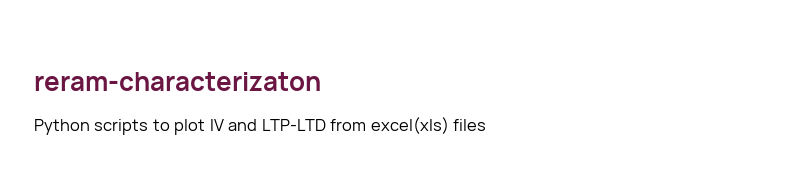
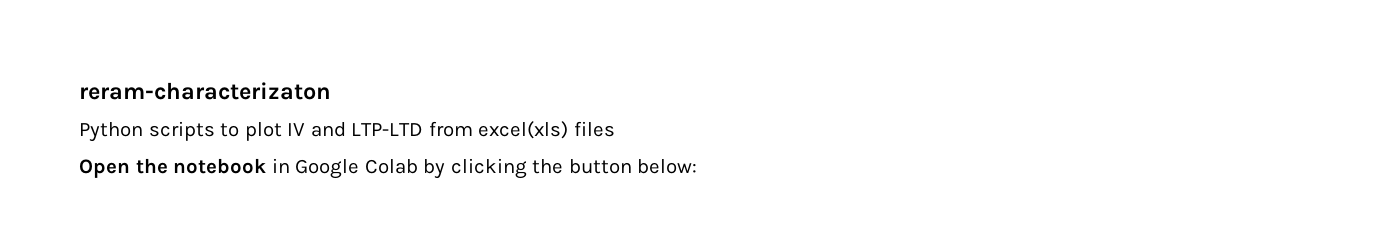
+ Open the notebook in Google Colab by clicking the button below:

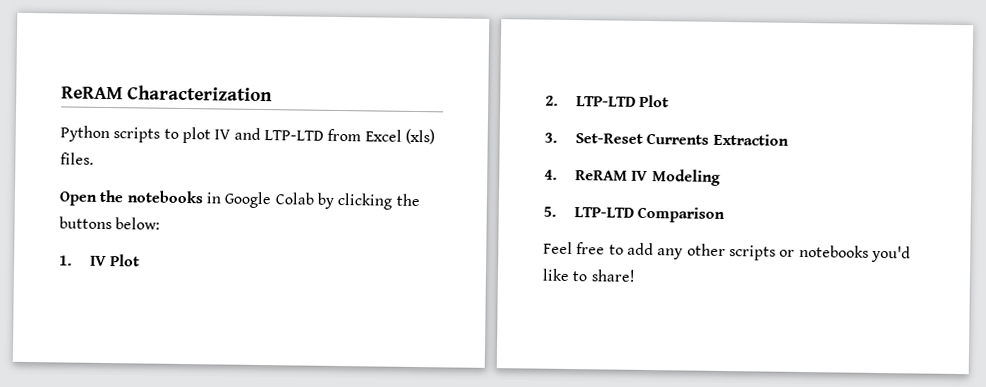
- reram-characterizaton
+ ReRAM Characterization
- Python scripts to plot IV and LTP-LTD from excel(xls) files
+ Python scripts to plot IV and LTP-LTD from Excel (xls) files.
- Open the notebook in Google Colab by clicking the button below:
+ Open the notebooks in Google Colab by clicking the buttons below:
+ 1. IV Plot
+ 2. LTP-LTD Plot
+ 3. Set-Reset Currents Extraction
+ 4. ReRAM IV Modeling
+ 5. LTP-LTD Comparison
+ Feel free to add any other scripts or notebooks you'd like to share!

